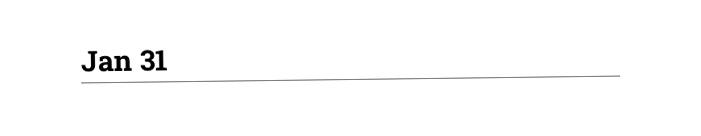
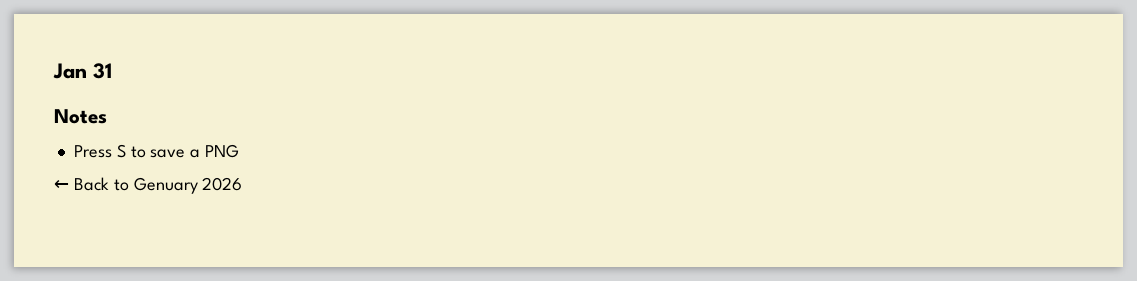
+ Notes
+ Press S to save a PNG
+ ← Back to Genuary 2026

